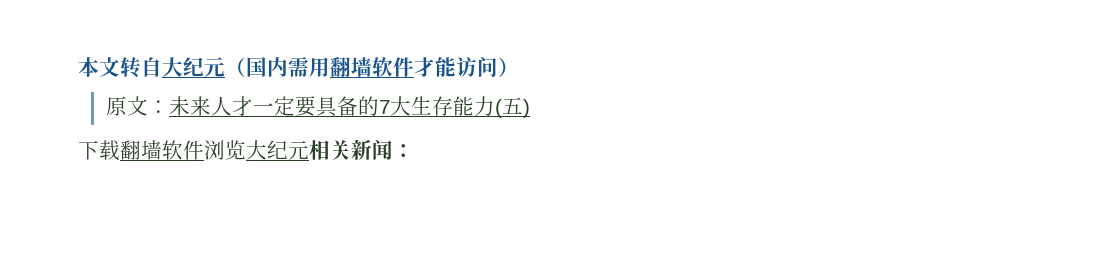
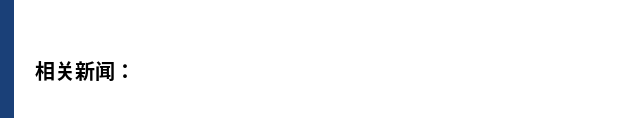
- 本文转自大纪元（国内需用翻墙软件才能访问）
- 原文：未来人才一定要具备的7大生存能力(五)
- 下载翻墙软件浏览大纪元相关新闻：
+ 相关新闻：

